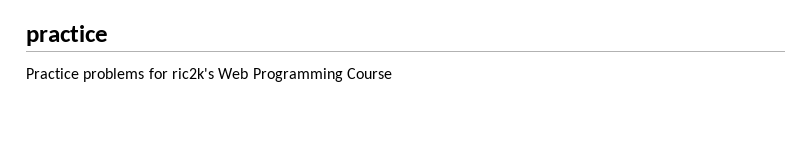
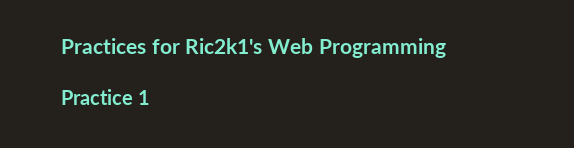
- practice
- Practice problems for ric2k's Web Programming Course
+ Practices for Ric2k1's Web Programming
+ Practice 1

